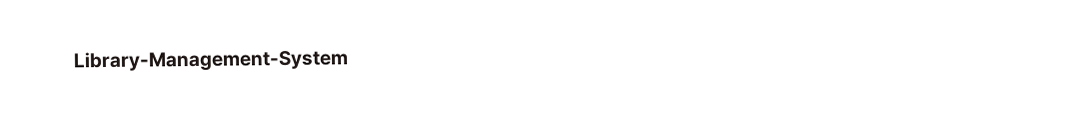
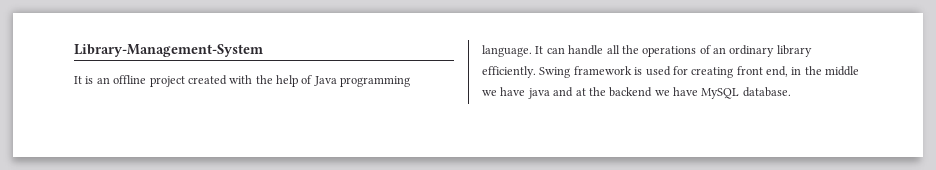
+ It is an offline project created with the help of Java programming language. It can handle all the operations of an ordinary library efficiently. Swing framework is used for creating front end, in the middle we have java and at the backend we have MySQL database.

